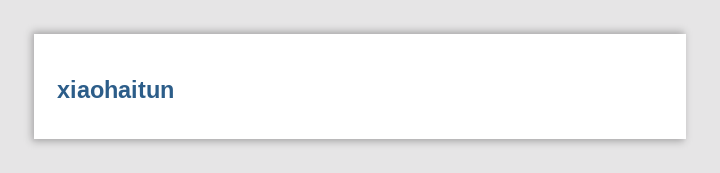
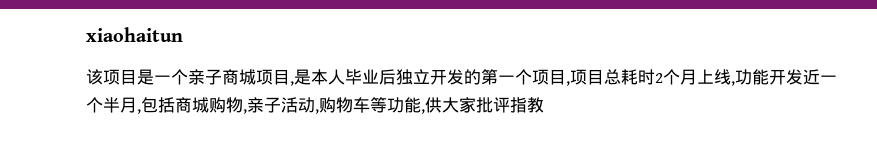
+ 该项目是一个亲子商城项目,是本人毕业后独立开发的第一个项目,项目总耗时2个月上线,功能开发近一个半月,包括商城购物,亲子活动,购物车等功能,供大家批评指教

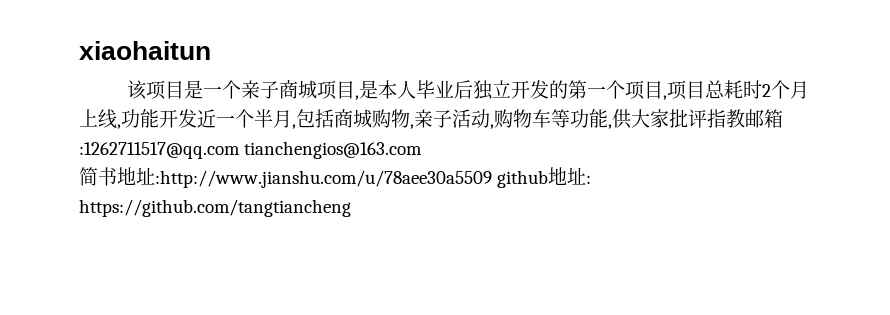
- 该项目是一个亲子商城项目,是本人毕业后独立开发的第一个项目,项目总耗时2个月上线,功能开发近一个半月,包括商城购物,亲子活动,购物车等功能,供大家批评指教
+ 该项目是一个亲子商城项目,是本人毕业后独立开发的第一个项目,项目总耗时2个月上线,功能开发近一个半月,包括商城购物,亲子活动,购物车等功能,供大家批评指教邮箱:1262711517@qq.com tianchengios@163.com
+ 简书地址:http://www.jianshu.com/u/78aee30a5509 github地址: https://github.com/tangtiancheng

